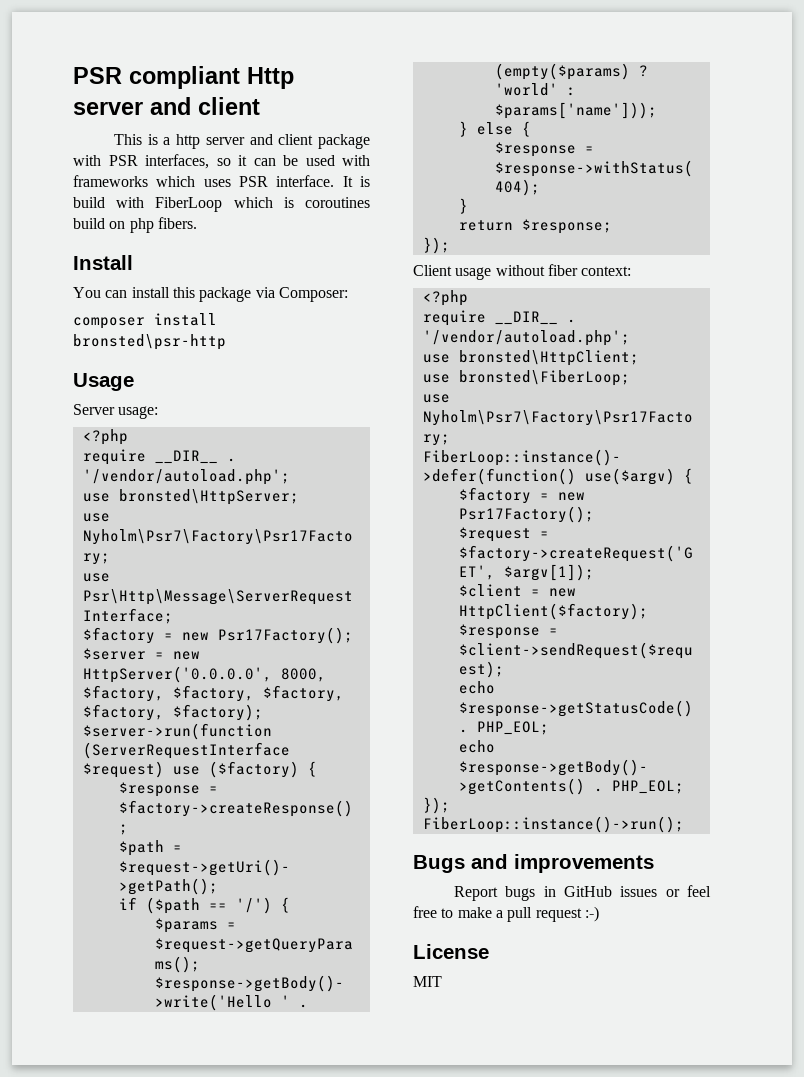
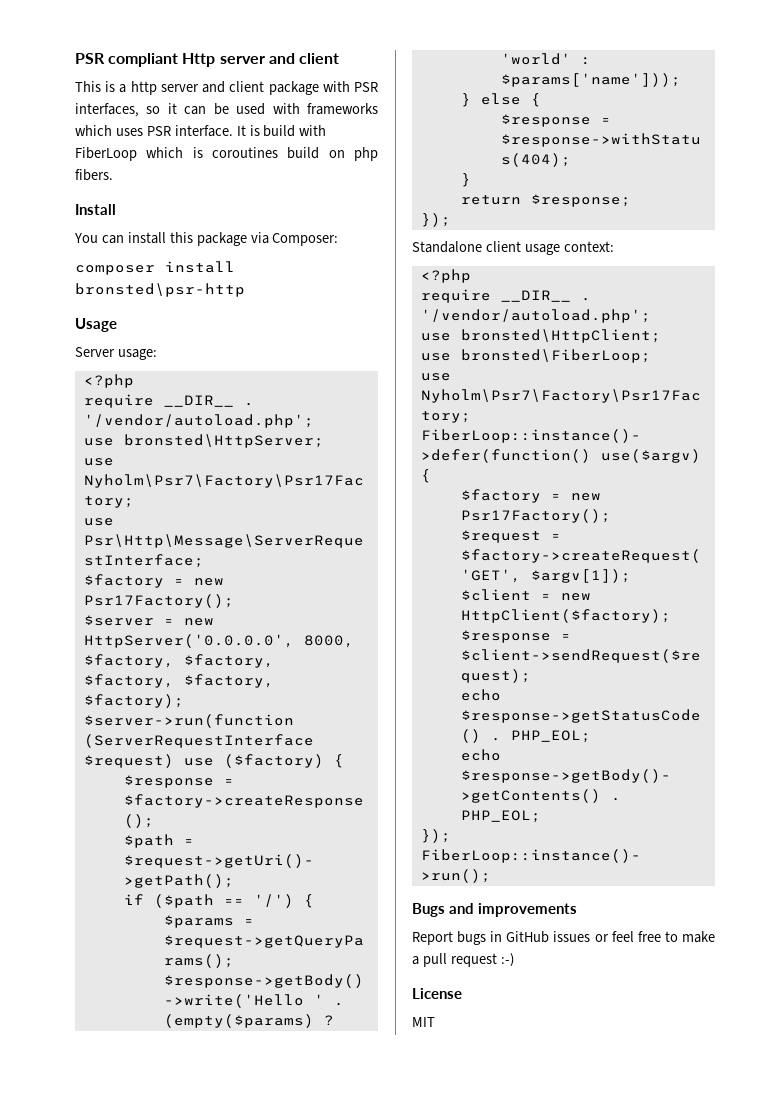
- Client usage without fiber context:
+ Standalone client usage context:

